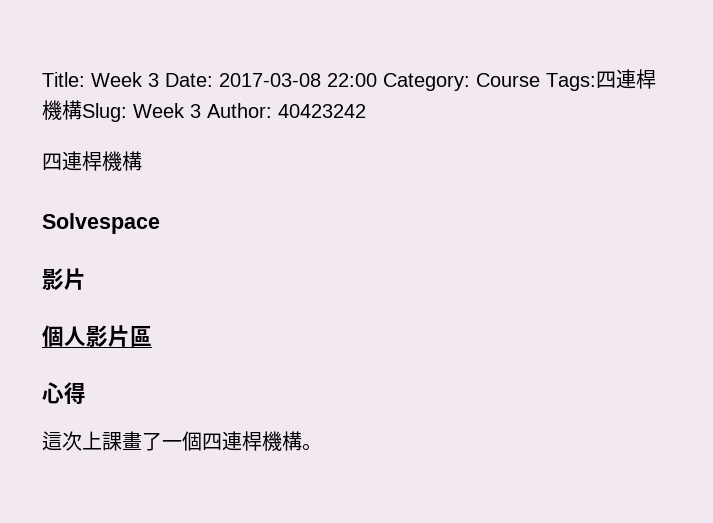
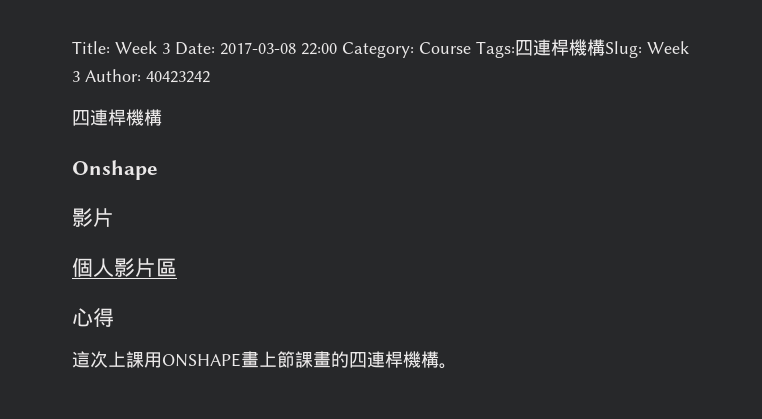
- Solvespace
+ Onshape
- 這次上課畫了一個四連桿機構。
+ 這次上課用ONSHAPE畫上節課畫的四連桿機構。

